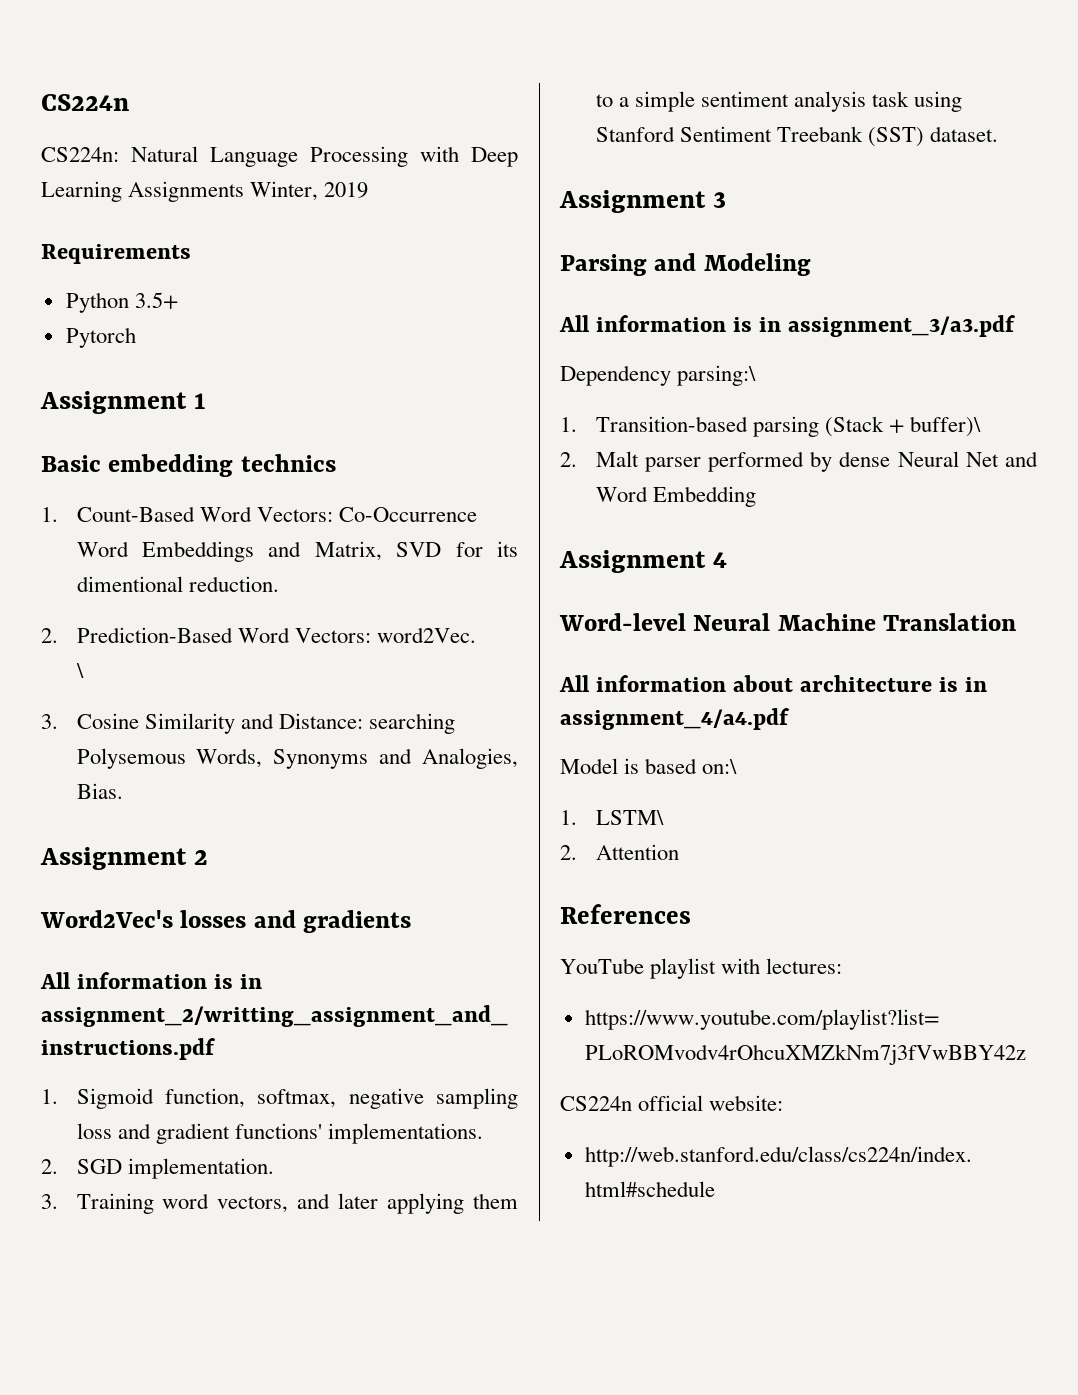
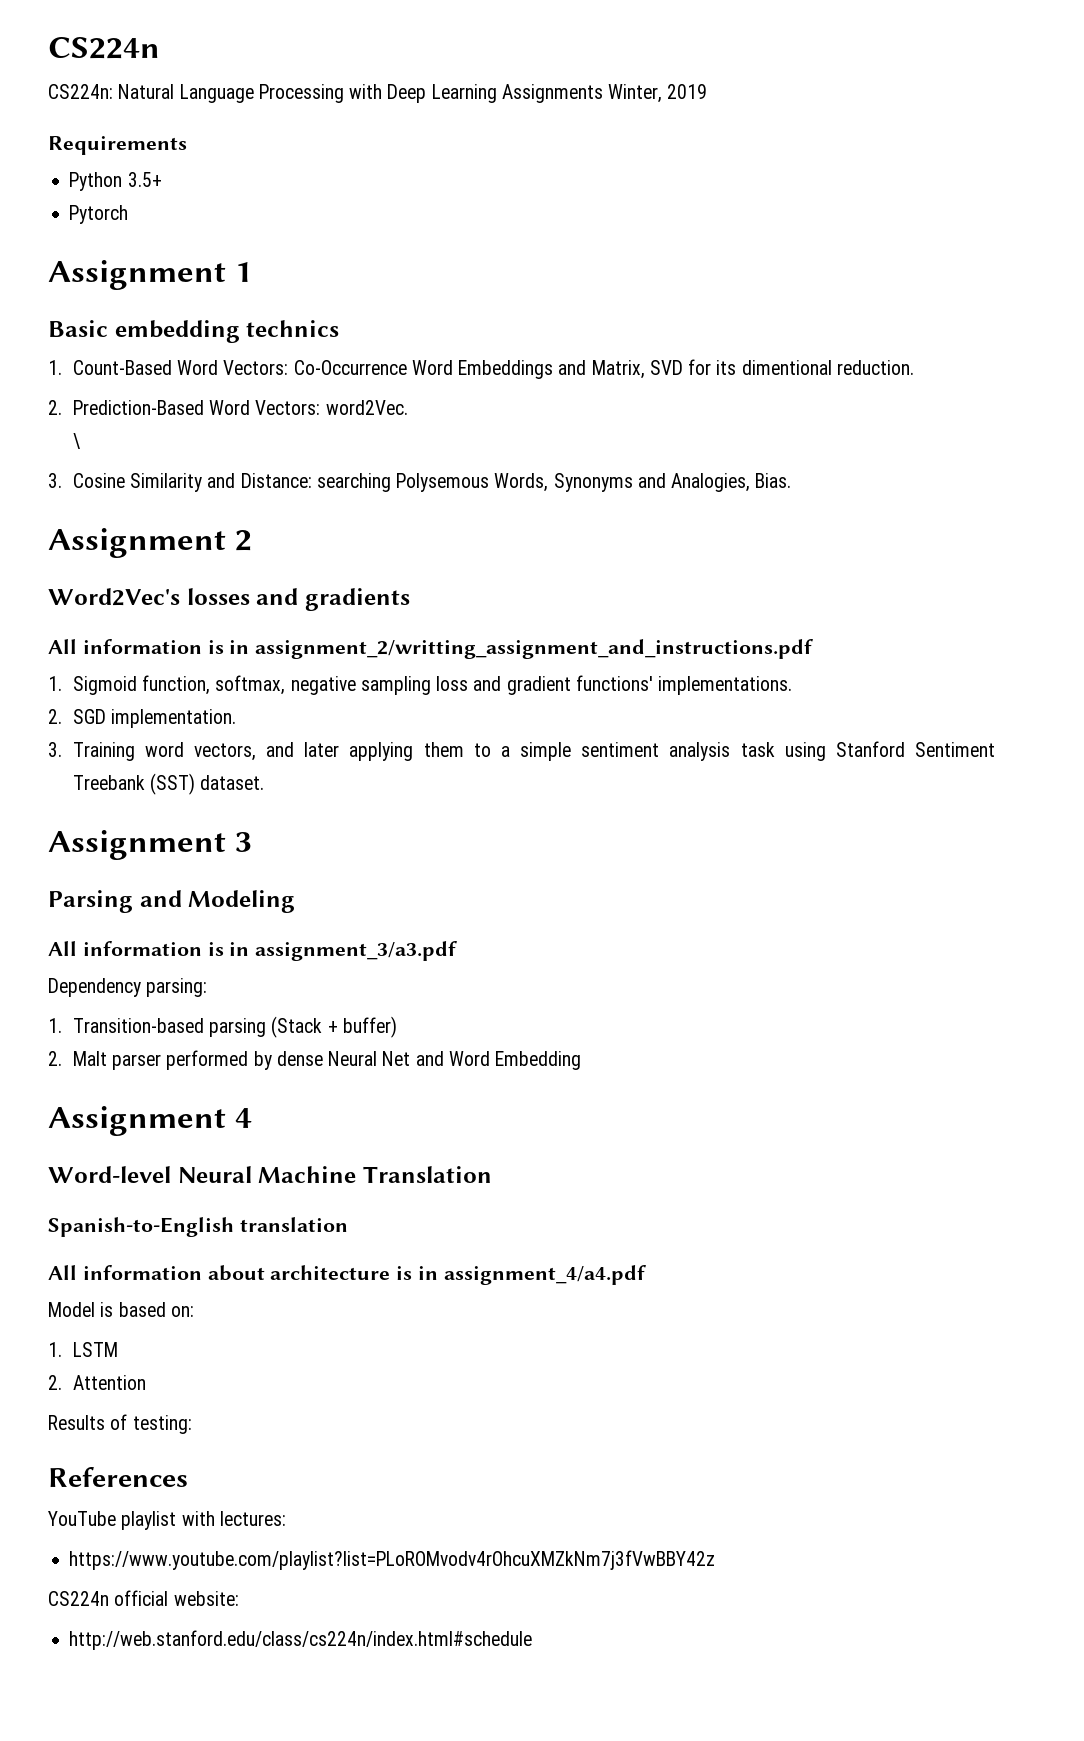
- Dependency parsing:\
+ Dependency parsing:
- 1. Transition-based parsing (Stack + buffer)\
+ 1. Transition-based parsing (Stack + buffer)
+ Spanish-to-English translation
- Model is based on:\
- 1. LSTM\
+ Model is based on:
+ 1. LSTM
+ Results of testing:

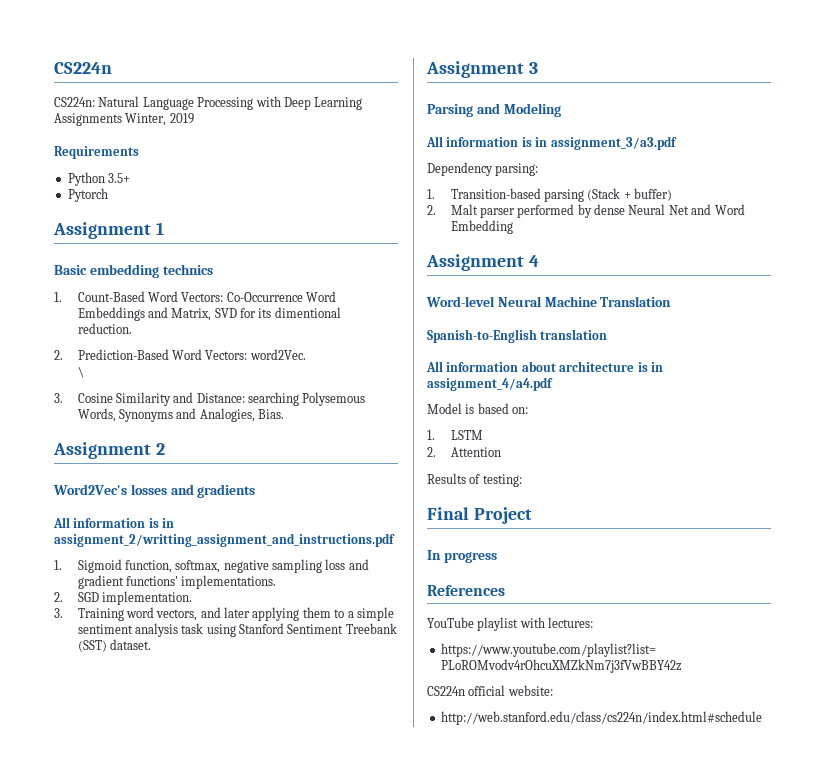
+ Final Project
+ In progress

